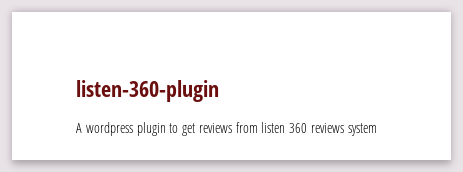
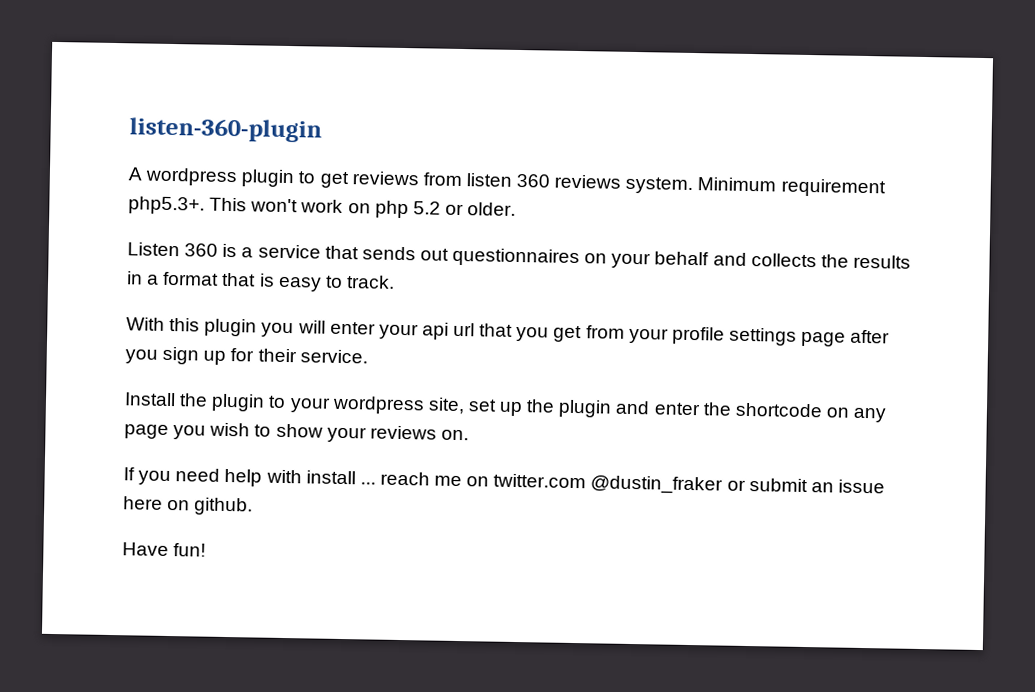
- A wordpress plugin to get reviews from listen 360 reviews system
+ A wordpress plugin to get reviews from listen 360 reviews system. Minimum requirement php5.3+. This won't work on php 5.2 or older.
+ Listen 360 is a service that sends out questionnaires on your behalf and collects the results in a format that is easy to track.
+ With this plugin you will enter your api url that you get from your profile settings page after you sign up for their service.
+ Install the plugin to your wordpress site, set up the plugin and enter the shortcode on any page you wish to show your reviews on.
+ If you need help with install ... reach me on twitter.com @dustin_fraker or submit an issue here on github.
+ Have fun!

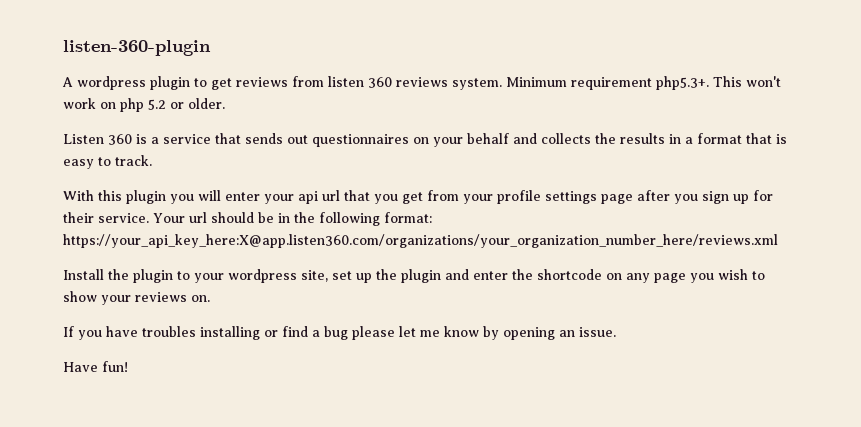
+ Your url should be in the following format: https://your_api_key_here:X@app.listen360.com/organizations/your_organization_number_here/reviews.xml
- If you need help with install ... reach me on twitter.com @dustin_fraker or submit an issue here on github.
+ If you have troubles installing or find a bug please let me know by opening an issue.

